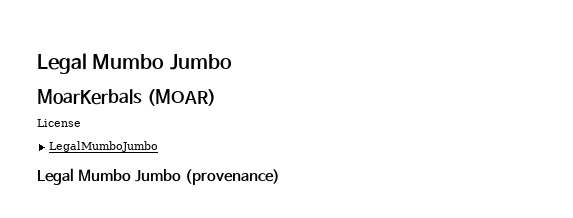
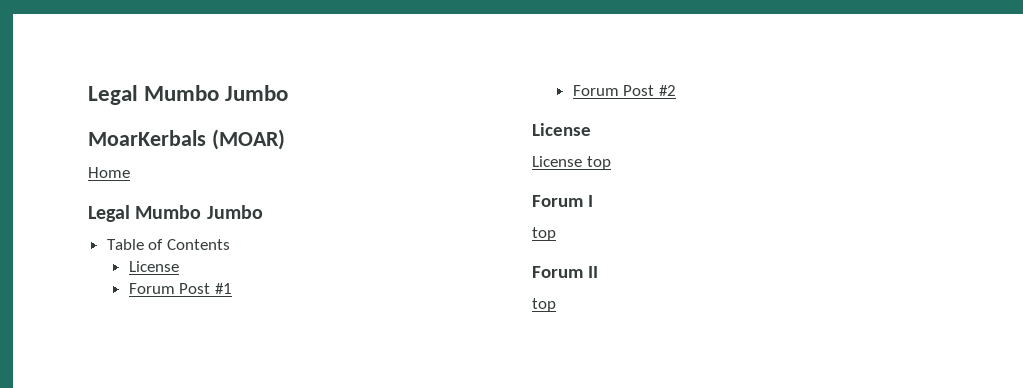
+ Home
+ Legal Mumbo Jumbo
+ Table of Contents
  License
- LegalMumboJumbo
- Legal Mumbo Jumbo (provenance)
+ Forum Post #1
+ Forum Post #2
+ License
+ License top
+ Forum I
+ top
+ Forum II
+ top

